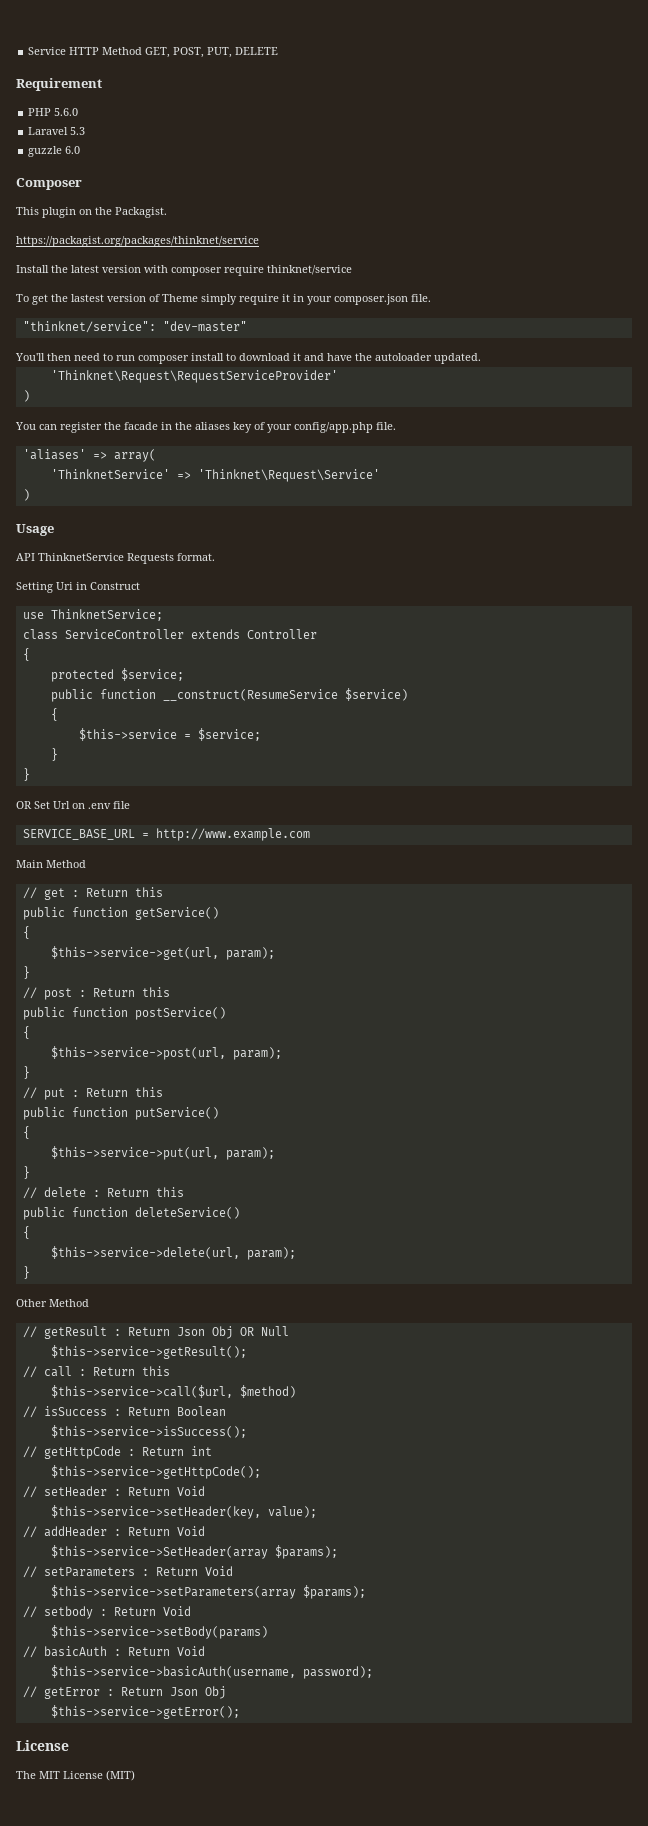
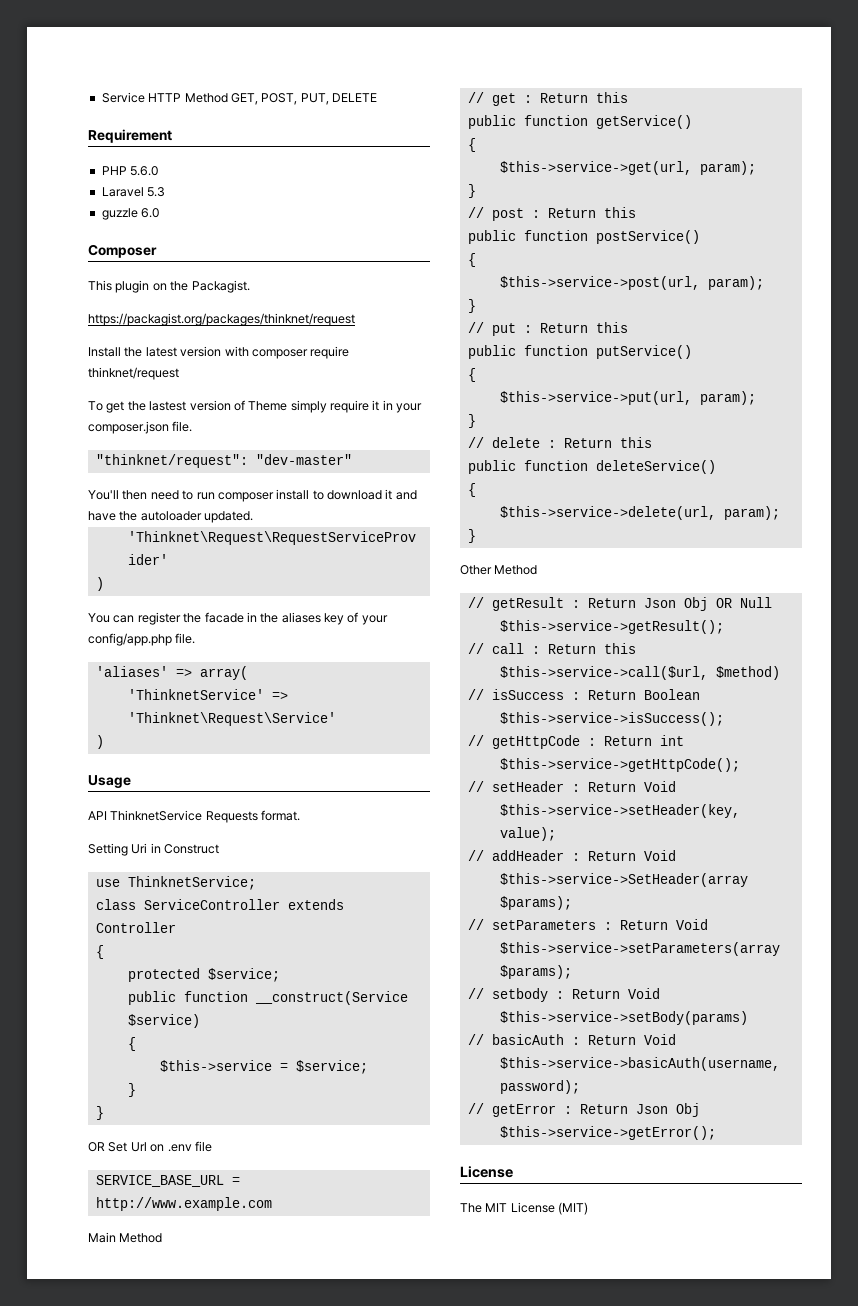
- https://packagist.org/packages/thinknet/service
+ https://packagist.org/packages/thinknet/request
- Install the latest version with composer require thinknet/service
+ Install the latest version with composer require thinknet/request
- "thinknet/service": "dev-master"
+ "thinknet/request": "dev-master"
- public function __construct(ResumeService $service)
+ public function __construct(Service $service)

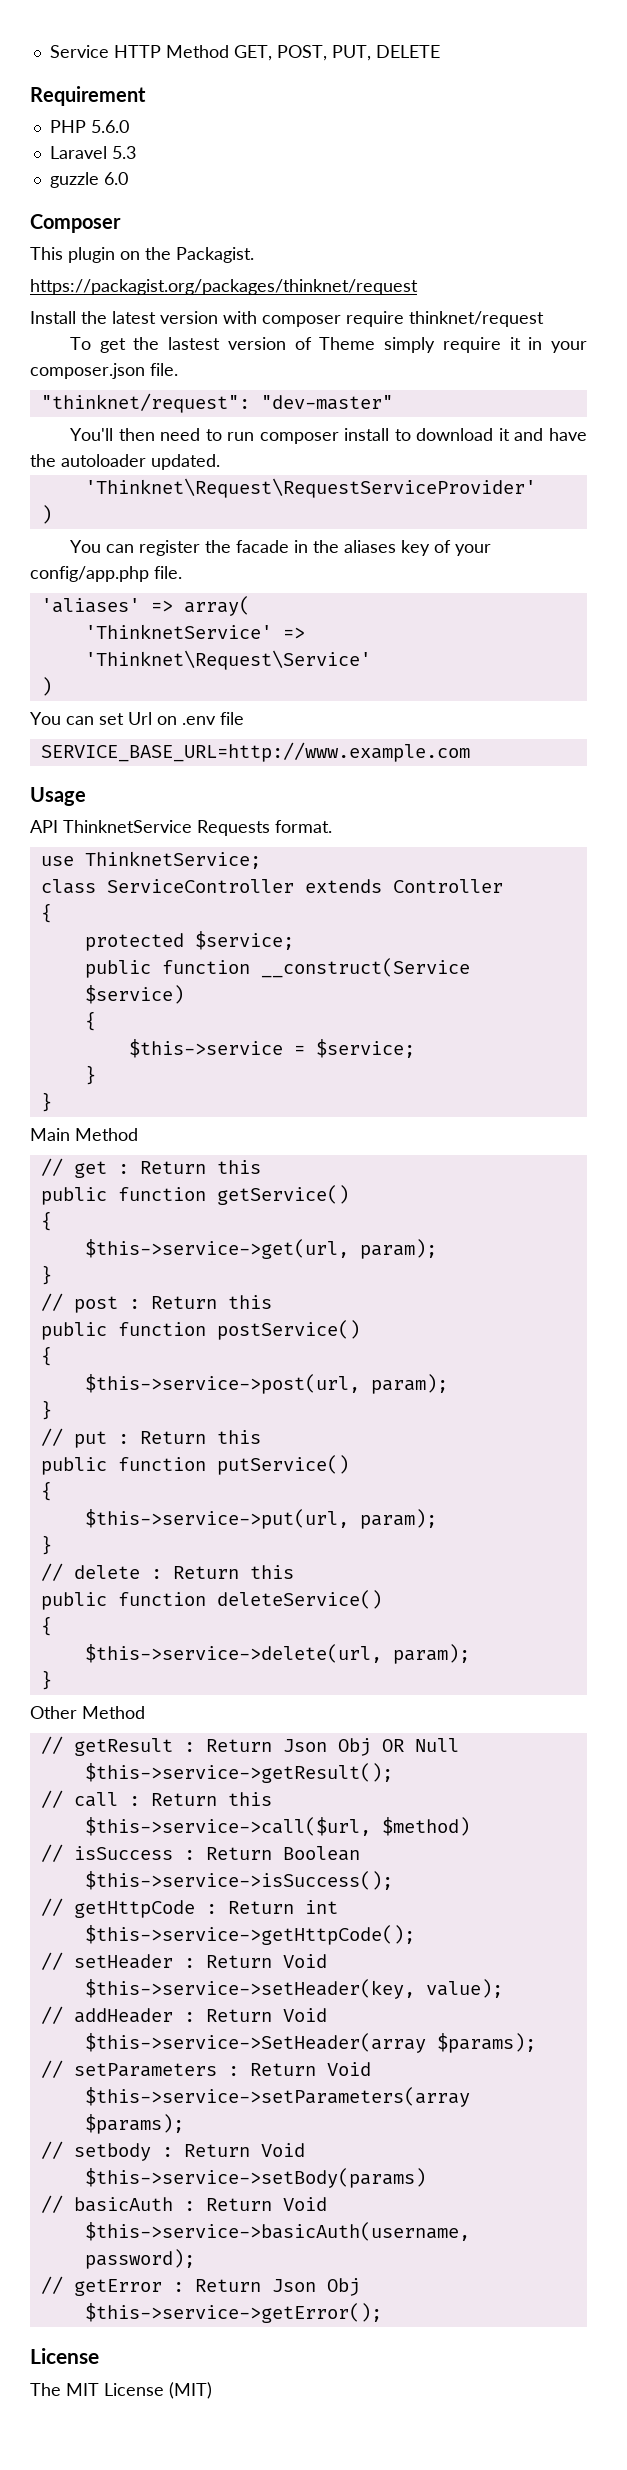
+ You can set Url on .env file
+ SERVICE_BASE_URL=http://www.example.com
- Setting Uri in Construct
- OR Set Url on .env file
- SERVICE_BASE_URL = http://www.example.com

